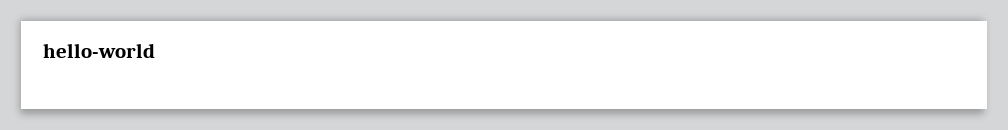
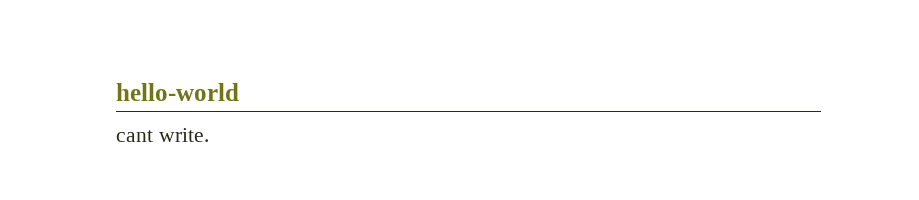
+ cant write.

